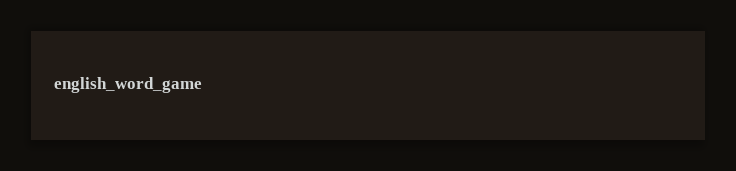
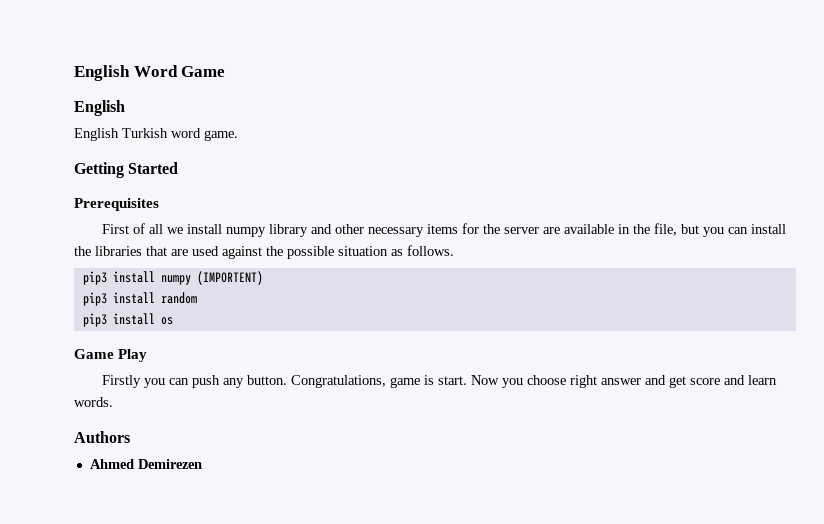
- english_word_game
+ English Word Game
+ English
+ English Turkish word game.
+ Getting Started
+ Prerequisites
+ First of all we install numpy library and other necessary items for the server are available in the file, but you can install the libraries that are used against the possible situation as follows.
+ pip3 install numpy (IMPORTENT)
+ pip3 install random
+ pip3 install os
+ Game Play
+ Firstly you can push any button. Congratulations, game is start. Now you choose right answer and get score and learn words.
+ Authors
+ Ahmed Demirezen

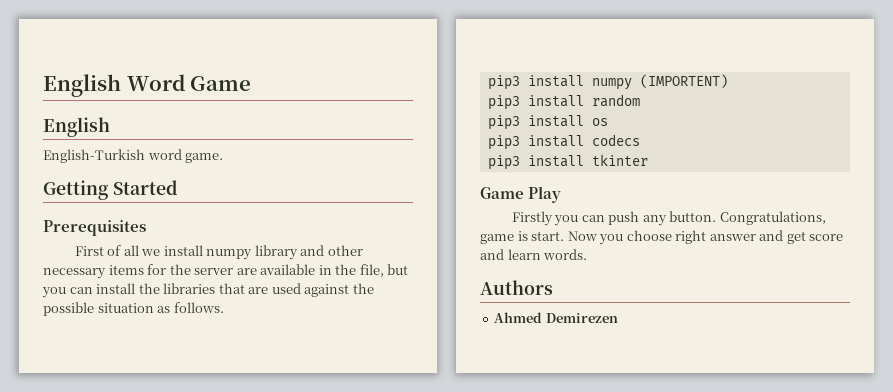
- English Turkish word game.
+ English-Turkish word game.
+ pip3 install codecs
+ pip3 install tkinter

